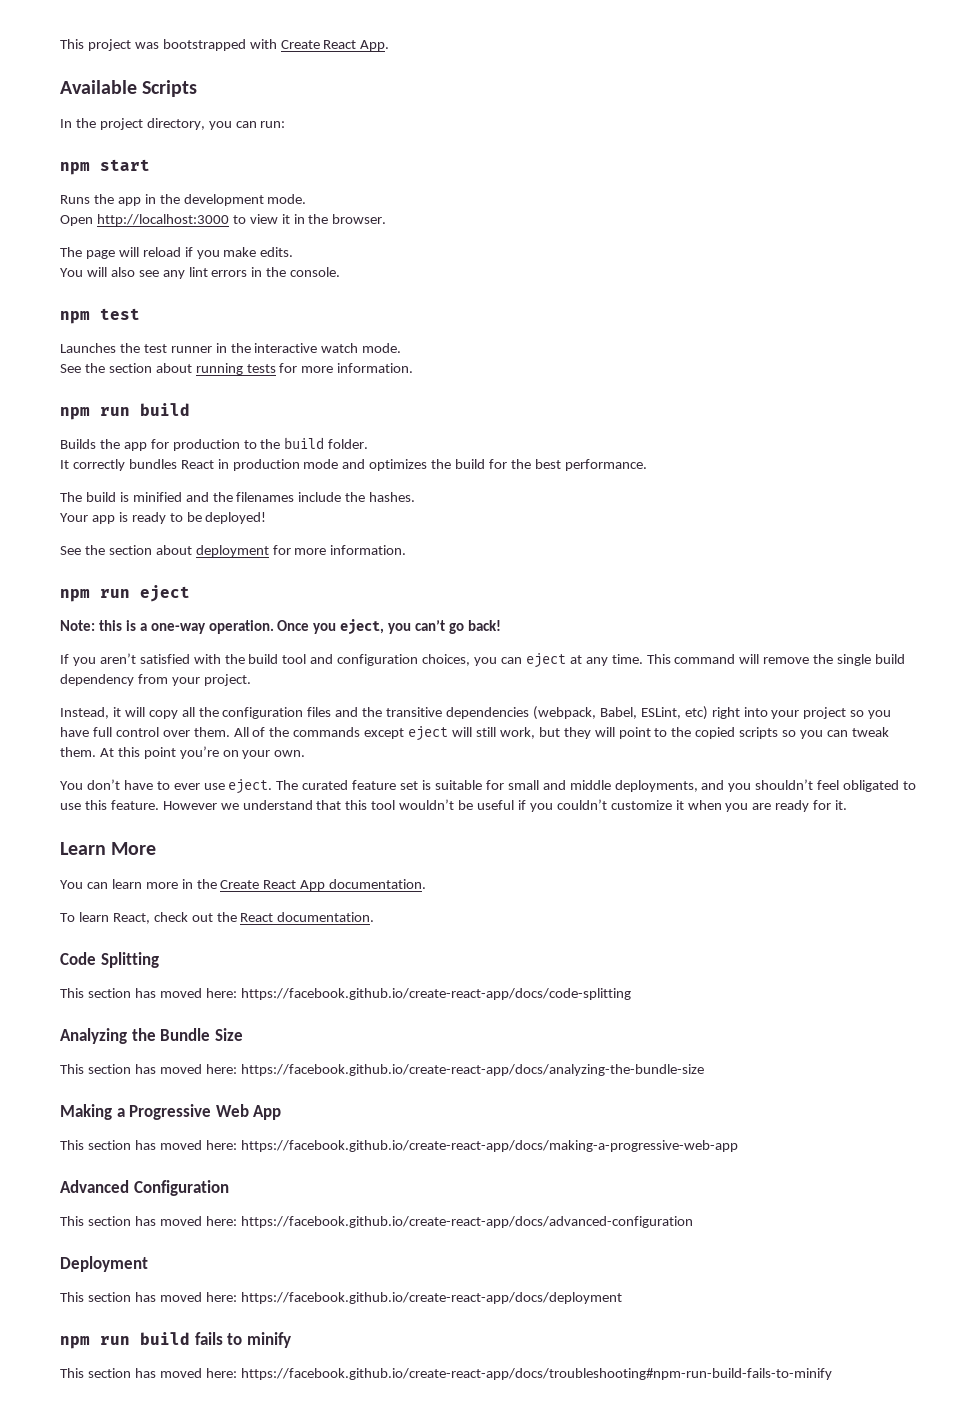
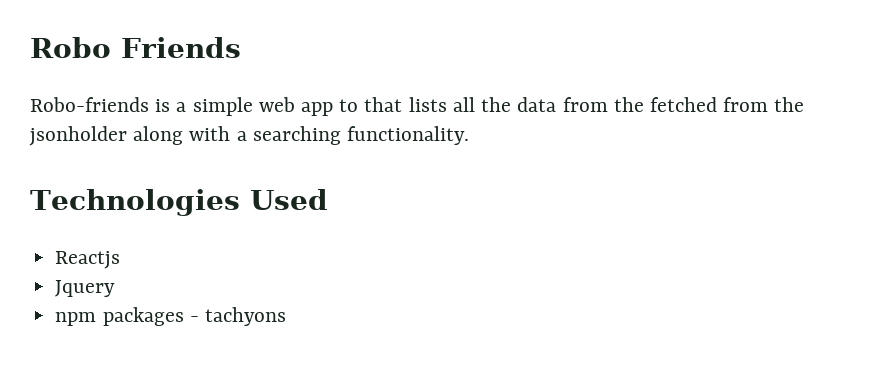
- This project was bootstrapped with Create React App.
- Available Scripts
- In the project directory, you can run:
- npm start
- Runs the app in the development mode.
- Open http://localhost:3000 to view it in the browser.
- The page will reload if you make edits.
- You will also see any lint errors in the console.
- npm test
- Launches the test runner in the interactive watch mode.
- See the section about running tests for more information.
- npm run build
- Builds the app for production to the build folder.
- It correctly bundles React in production mode and optimizes the build for the best performance.
- The build is minified and the filenames include the hashes.
- Your app is ready to be deployed!
- See the section about deployment for more information.
- npm run eject
- Note: this is a one-way operation. Once you eject, you can’t go back!
- If you aren’t satisfied with the build tool and configuration choices, you can eject at any time. This command will remove the single build dependency from your project.
- Instead, it will copy all the configuration files and the transitive dependencies (webpack, Babel, ESLint, etc) right into your project so you have full control over them. All of the commands except eject will still work, but they will point to the copied scripts so you can tweak them. At this point you’re on your own.
- You don’t have to ever use eject. The curated feature set is suitable for small and middle deployments, and you shouldn’t feel obligated to use this feature. However we understand that this tool wouldn’t be useful if you couldn’t customize it when you are ready for it.
- Learn More
- You can learn more in the Create React App documentation.
- To learn React, check out the React documentation.
- Code Splitting
- This section has moved here: https://facebook.github.io/create-react-app/docs/code-splitting
- Analyzing the Bundle Size
- This section has moved here: https://facebook.github.io/create-react-app/docs/analyzing-the-bundle-size
- Making a Progressive Web App
- This section has moved here: https://facebook.github.io/create-react-app/docs/making-a-progressive-web-app
- Advanced Configuration
- This section has moved here: https://facebook.github.io/create-react-app/docs/advanced-configuration
- Deployment
- This section has moved here: https://facebook.github.io/create-react-app/docs/deployment
- npm run build fails to minify
- This section has moved here: https://facebook.github.io/create-react-app/docs/troubleshooting#npm-run-build-fails-to-minify
+ Robo Friends
+ Robo-friends is a simple web app to that lists all the data from the fetched from the jsonholder along with a searching functionality.
+ Technologies Used
+ Reactjs
+ Jquery
+ npm packages - tachyons

